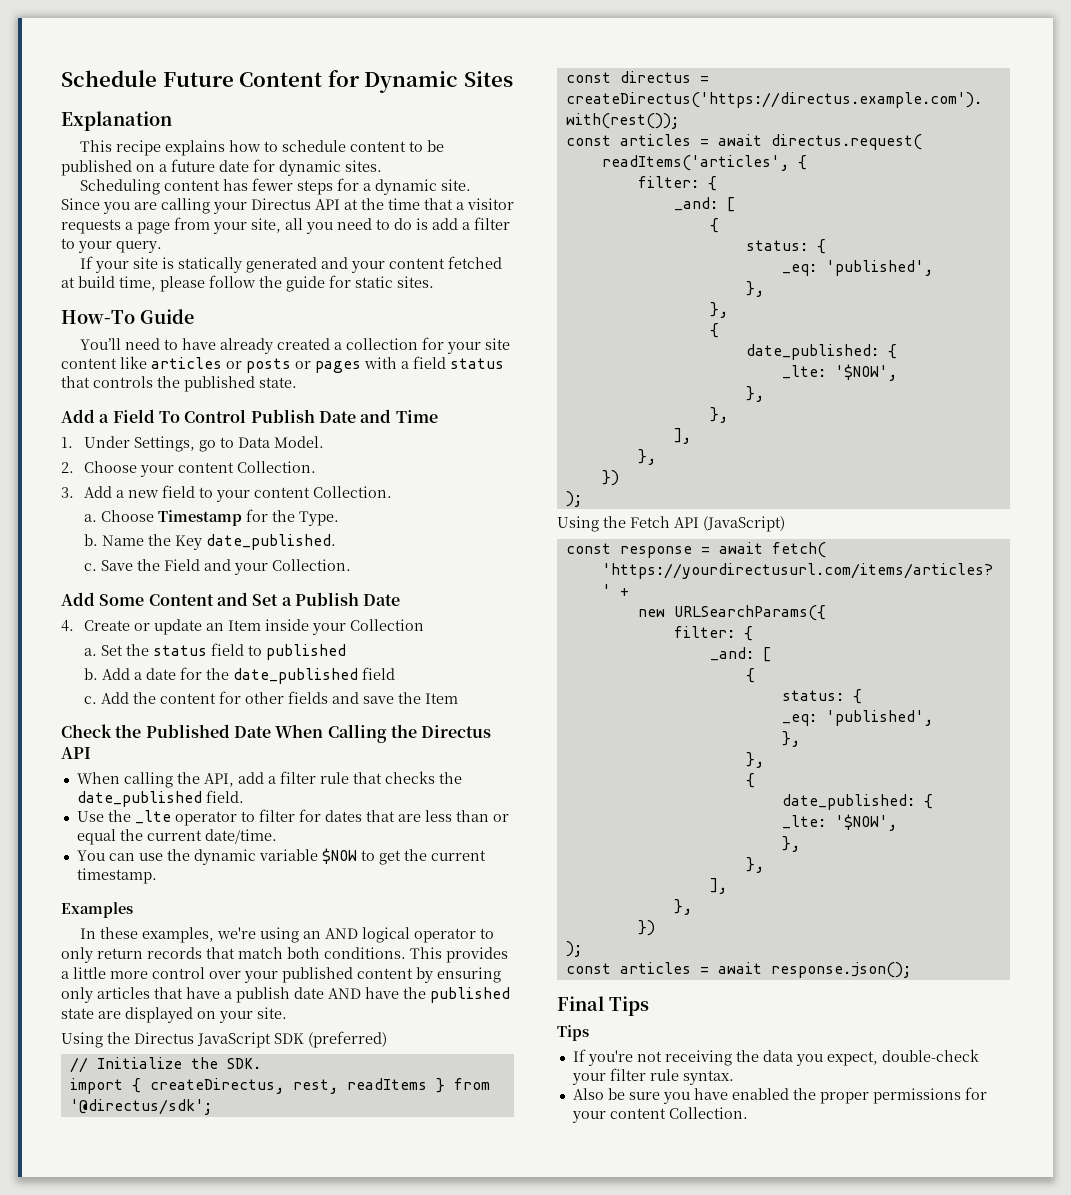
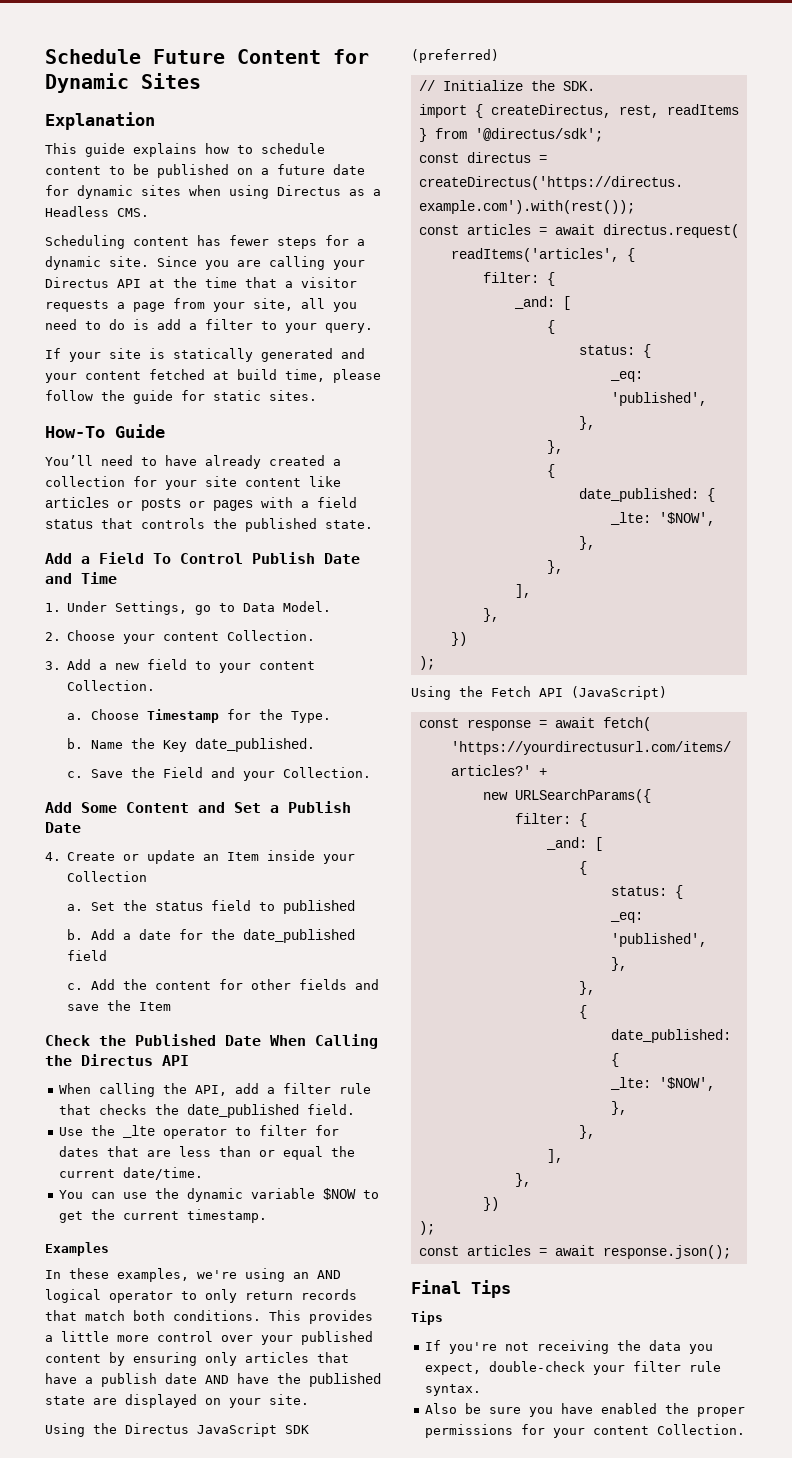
- This recipe explains how to schedule content to be published on a future date for dynamic sites.
+ This guide explains how to schedule content to be published on a future date for dynamic sites when using Directus as a Headless CMS.

